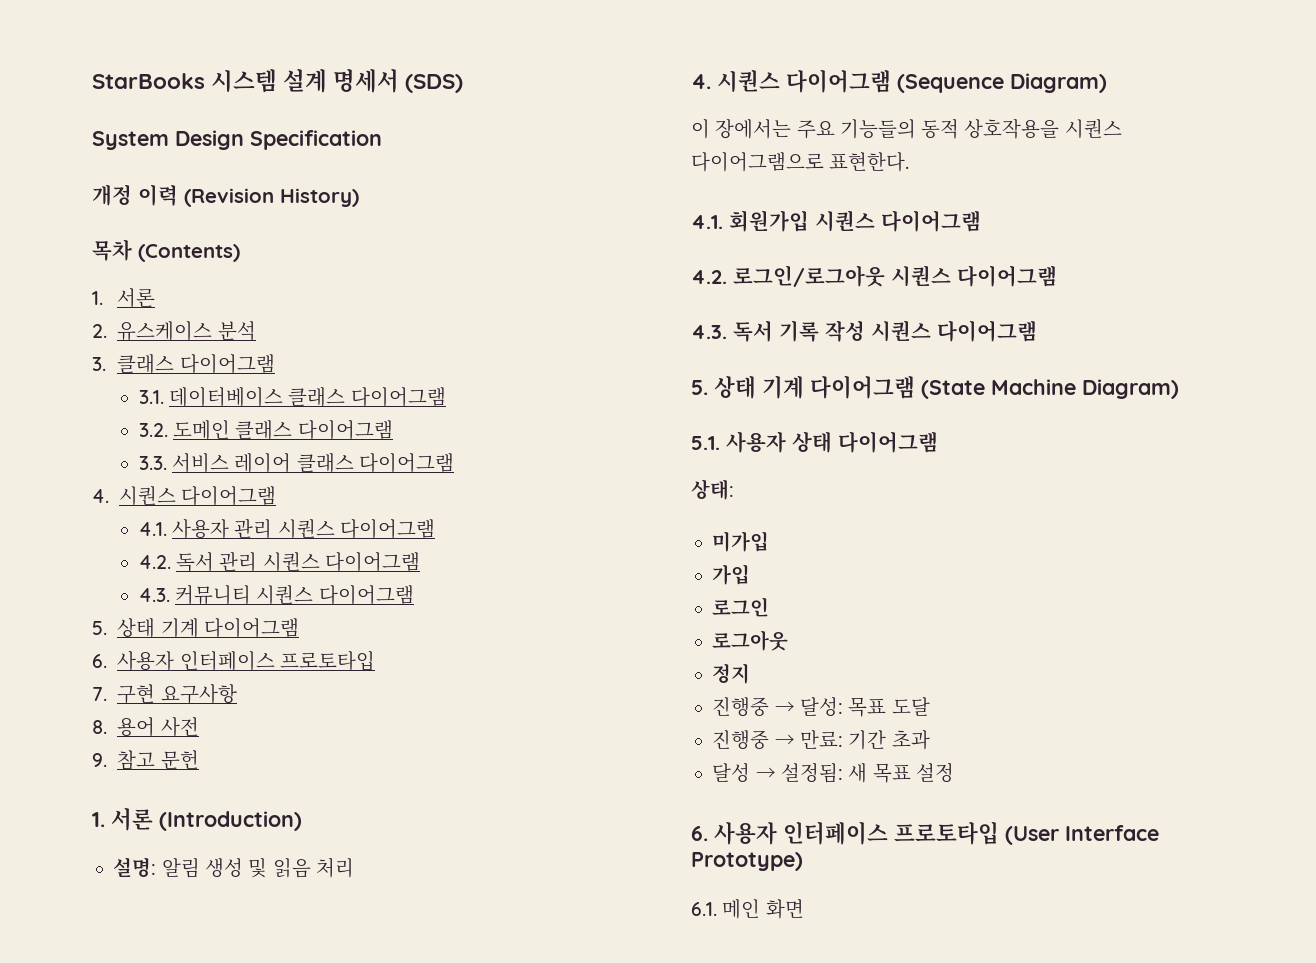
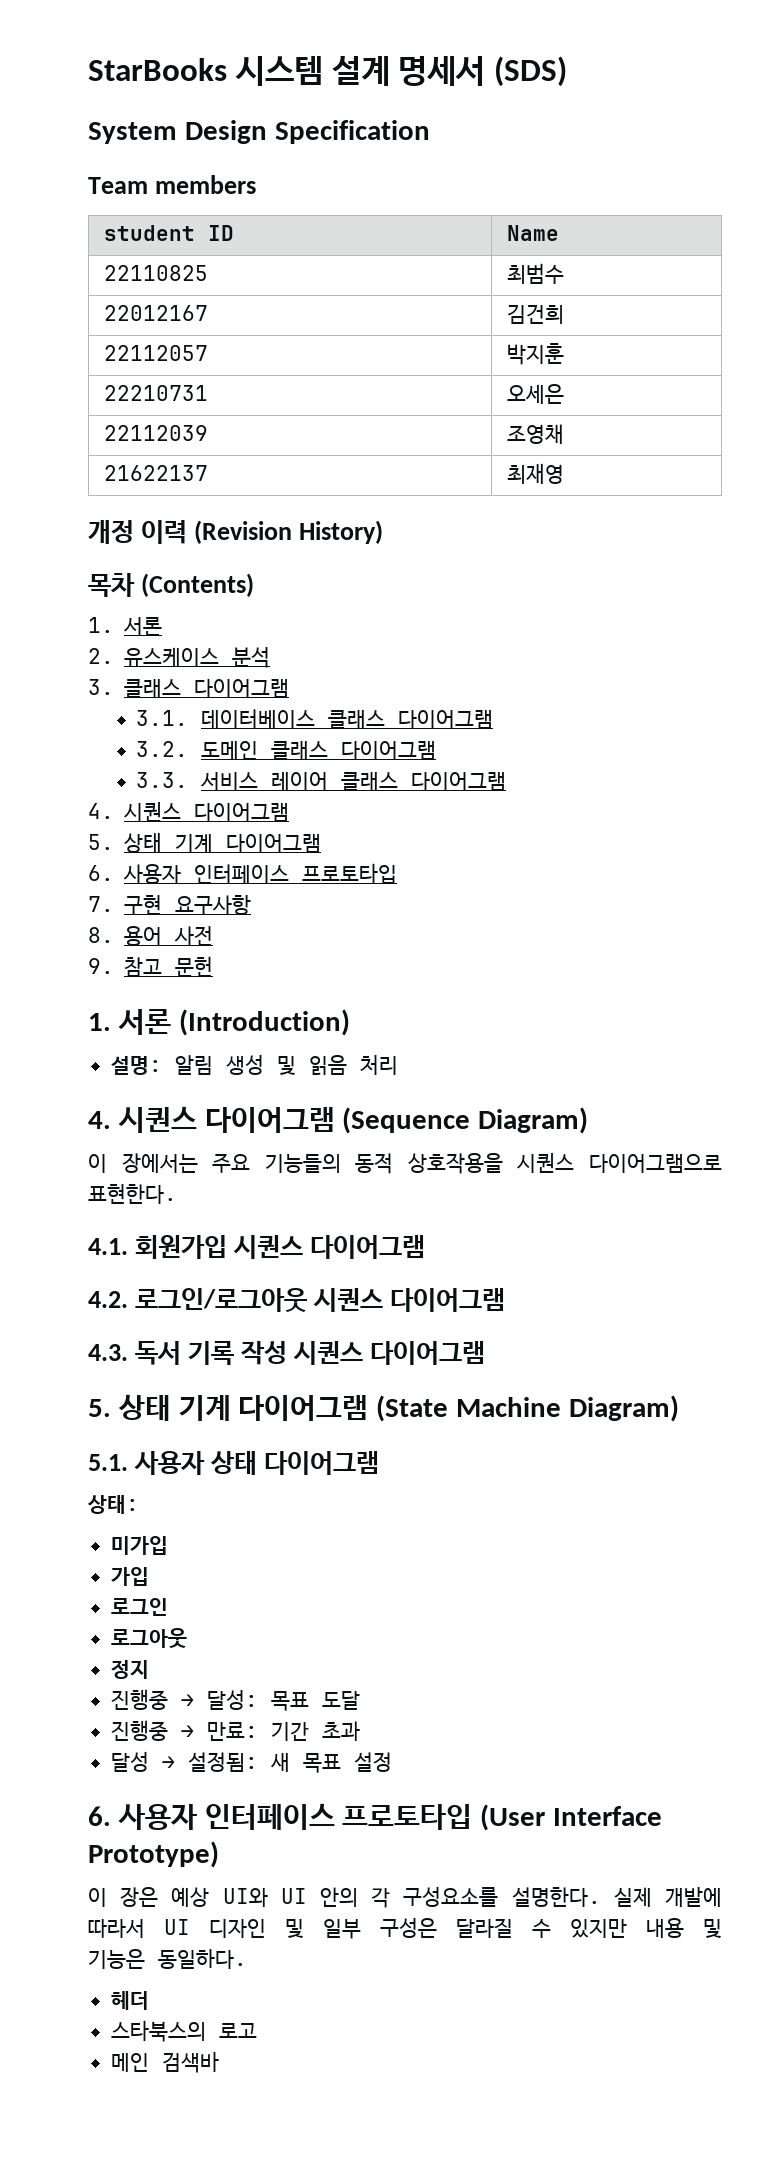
+ Team members
+ student ID | Name
+ 22110825 | 최범수
+ 22012167 | 김건희
+ 22112057 | 박지훈
+ 22210731 | 오세은
+ 22112039 | 조영채
+ 21622137 | 최재영
- 4.1. 사용자 관리 시퀀스 다이어그램
- 4.2. 독서 관리 시퀀스 다이어그램
- 4.3. 커뮤니티 시퀀스 다이어그램
- 6.1. 메인 화면
+ 이 장은 예상 UI와 UI 안의 각 구성요소를 설명한다. 실제 개발에 따라서 UI 디자인 및 일부 구성은 달라질 수 있지만 내용 및 기능은 동일하다.
+ 헤더
+ 스타북스의 로고
+ 메인 검색바

